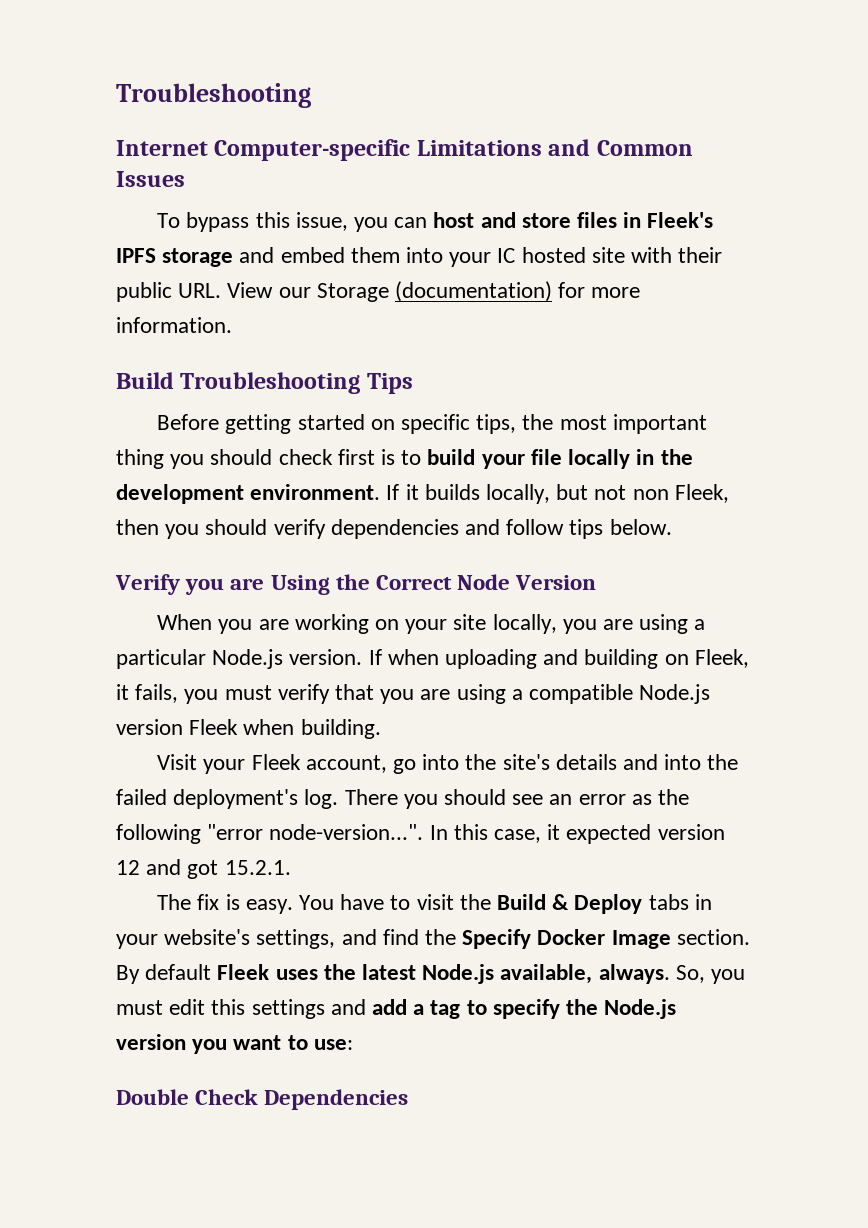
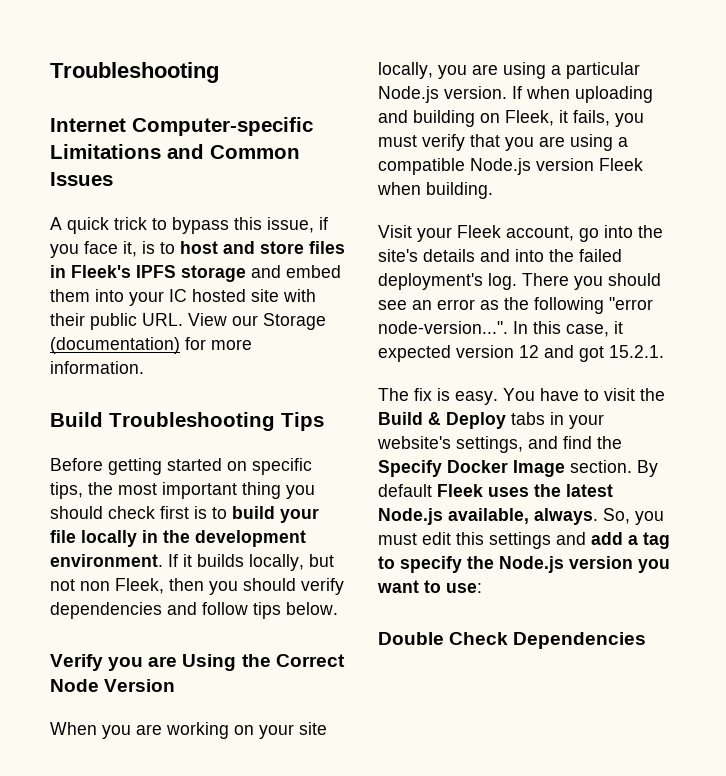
- To bypass this issue, you can host and store files in Fleek's IPFS storage and embed them into your IC hosted site with their public URL. View our Storage (documentation) for more information.
+ A quick trick to bypass this issue, if you face it, is to host and store files in Fleek's IPFS storage and embed them into your IC hosted site with their public URL. View our Storage (documentation) for more information.

